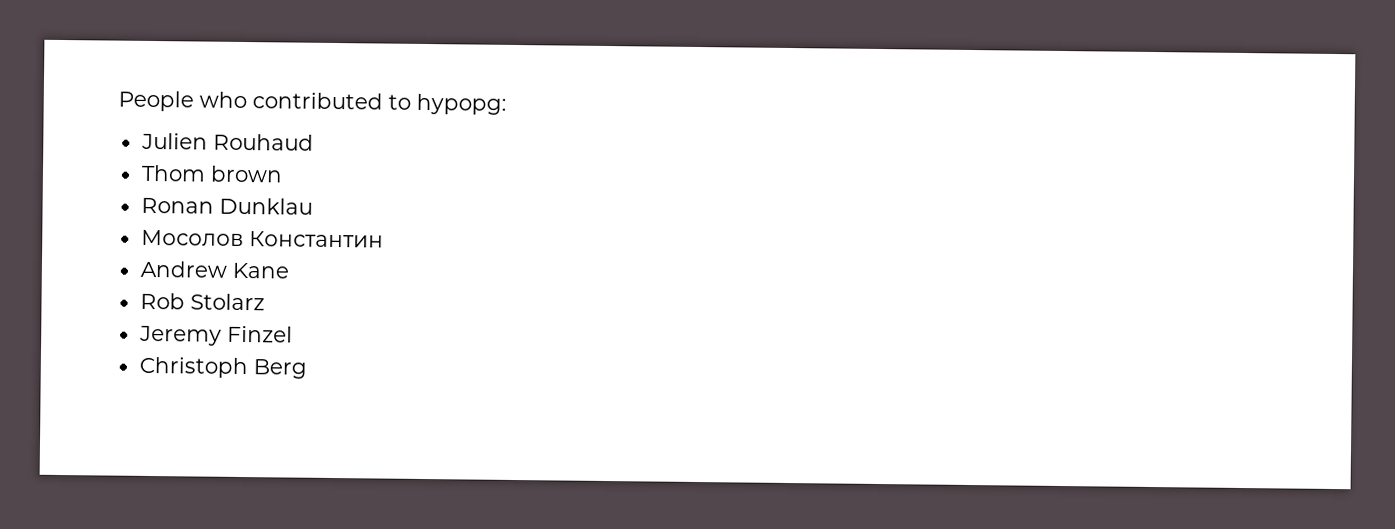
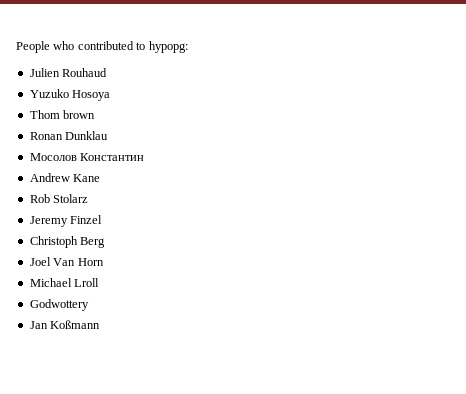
+ Yuzuko Hosoya
+ Joel Van Horn
+ Michael Lroll
+ Godwottery
+ Jan Koßmann

